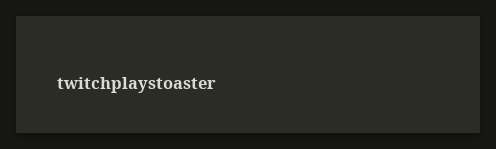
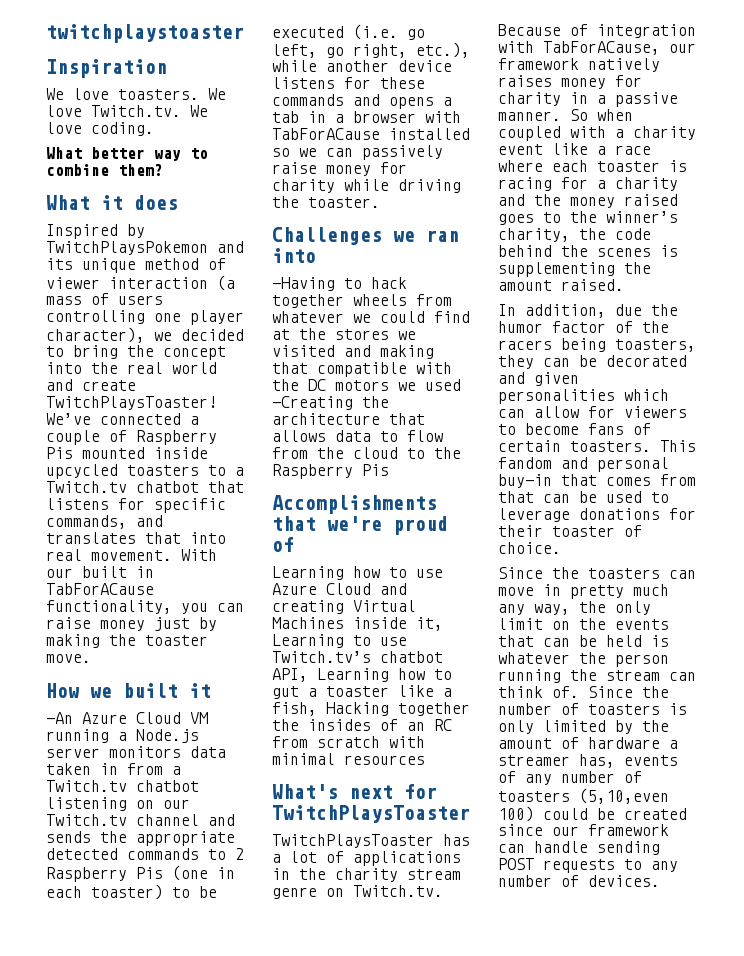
+ Inspiration
+ We love toasters. We love Twitch.tv. We love coding.
+ What better way to combine them?
+ What it does
+ Inspired by TwitchPlaysPokemon and its unique method of viewer interaction (a mass of users controlling one player character), we decided to bring the concept into the real world and create TwitchPlaysToaster! We’ve connected a couple of Raspberry Pis mounted inside upcycled toasters to a Twitch.tv chatbot that listens for specific commands, and translates that into real movement. With our built in TabForACause functionality, you can raise money just by making the toaster move.
+ How we built it
+ -An Azure Cloud VM running a Node.js server monitors data taken in from a Twitch.tv chatbot listening on our Twitch.tv channel and sends the appropriate detected commands to 2 Raspberry Pis (one in each toaster) to be executed (i.e. go left, go right, etc.), while another device listens for these commands and opens a tab in a browser with TabForACause installed so we can passively raise money for charity while driving the toaster.
+ Challenges we ran into
+ -Having to hack together wheels from whatever we could find at the stores we visited and making that compatible with the DC motors we used -Creating the architecture that allows data to flow from the cloud to the Raspberry Pis
+ Accomplishments that we're proud of
+ Learning how to use Azure Cloud and creating Virtual Machines inside it, Learning to use Twitch.tv’s chatbot API, Learning how to gut a toaster like a fish, Hacking together the insides of an RC from scratch with minimal resources
+ What's next for TwitchPlaysToaster
+ TwitchPlaysToaster has a lot of applications in the charity stream genre on Twitch.tv. Because of integration with TabForACause, our framework natively raises money for charity in a passive manner. So when coupled with a charity event like a race where each toaster is racing for a charity and the money raised goes to the winner’s charity, the code behind the scenes is supplementing the amount raised.
+ In addition, due the humor factor of the racers being toasters, they can be decorated and given personalities which can allow for viewers to become fans of certain toasters. This fandom and personal buy-in that comes from that can be used to leverage donations for their toaster of choice.
+ Since the toasters can move in pretty much any way, the only limit on the events that can be held is whatever the person running the stream can think of. Since the number of toasters is only limited by the amount of hardware a streamer has, events of any number of toasters (5,10,even 100) could be created since our framework can handle sending POST requests to any number of devices.

